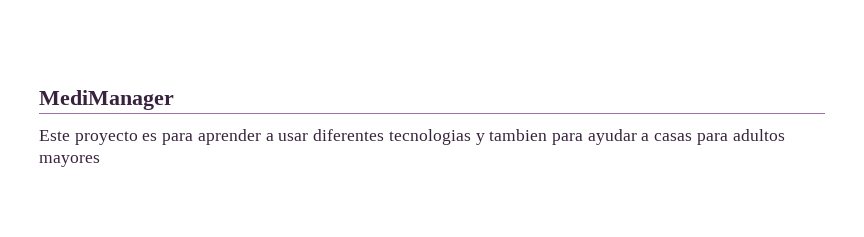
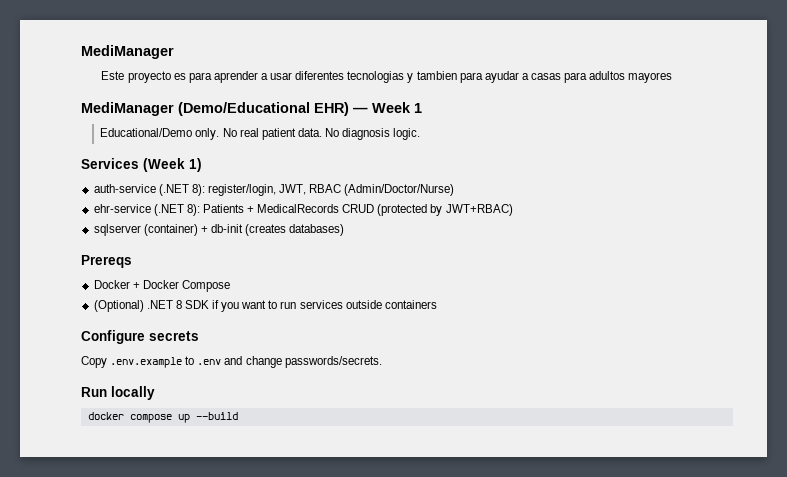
+ MediManager (Demo/Educational EHR) — Week 1
+ Educational/Demo only. No real patient data. No diagnosis logic.
+ Services (Week 1)
+ auth-service (.NET 8): register/login, JWT, RBAC (Admin/Doctor/Nurse)
+ ehr-service (.NET 8): Patients + MedicalRecords CRUD (protected by JWT+RBAC)
+ sqlserver (container) + db-init (creates databases)
+ Prereqs
+ Docker + Docker Compose
+ (Optional) .NET 8 SDK if you want to run services outside containers
+ Configure secrets
+ Copy .env.example to .env and change passwords/secrets.
+ Run locally
+ docker compose up --build

